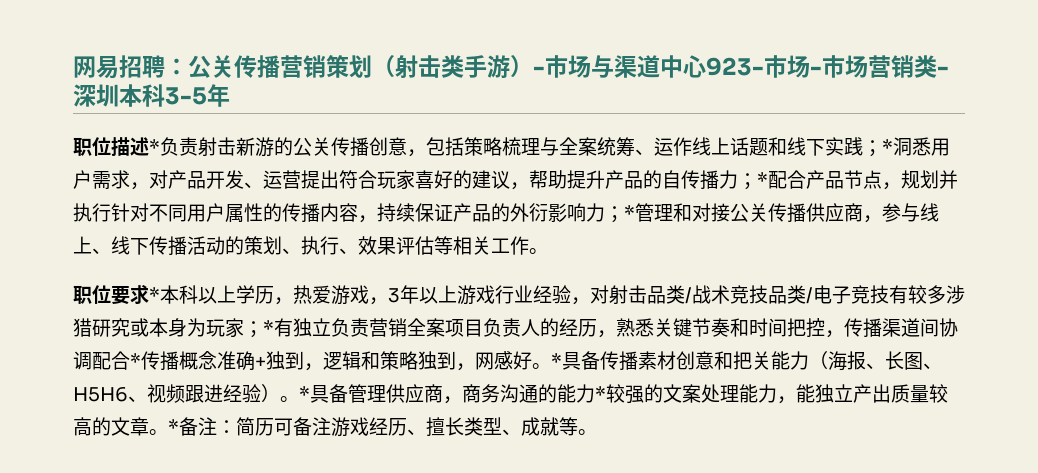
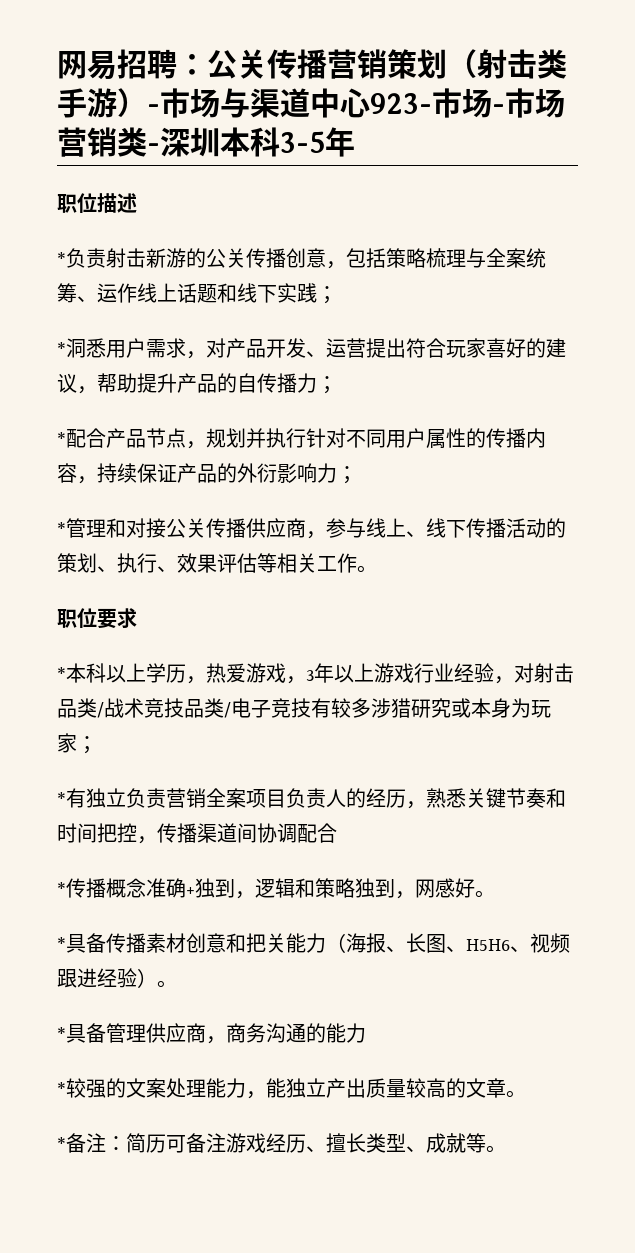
- 职位描述*负责射击新游的公关传播创意，包括策略梳理与全案统筹、运作线上话题和线下实践；*洞悉用户需求，对产品开发、运营提出符合玩家喜好的建议，帮助提升产品的自传播力；*配合产品节点，规划并执行针对不同用户属性的传播内容，持续保证产品的外衍影响力；*管理和对接公关传播供应商，参与线上、线下传播活动的策划、执行、效果评估等相关工作。
+ 职位描述
+ *负责射击新游的公关传播创意，包括策略梳理与全案统筹、运作线上话题和线下实践；
+ *洞悉用户需求，对产品开发、运营提出符合玩家喜好的建议，帮助提升产品的自传播力；
+ *配合产品节点，规划并执行针对不同用户属性的传播内容，持续保证产品的外衍影响力；
+ *管理和对接公关传播供应商，参与线上、线下传播活动的策划、执行、效果评估等相关工作。
- 职位要求*本科以上学历，热爱游戏，3年以上游戏行业经验，对射击品类/战术竞技品类/电子竞技有较多涉猎研究或本身为玩家；*有独立负责营销全案项目负责人的经历，熟悉关键节奏和时间把控，传播渠道间协调配合*传播概念准确+独到，逻辑和策略独到，网感好。*具备传播素材创意和把关能力（海报、长图、H5H6、视频跟进经验）。*具备管理供应商，商务沟通的能力*较强的文案处理能力，能独立产出质量较高的文章。*备注：
+ 职位要求
+ *本科以上学历，热爱游戏，3年以上游戏行业经验，对射击品类/战术竞技品类/电子竞技有较多涉猎研究或本身为玩家；
+ *有独立负责营销全案项目负责人的经历，熟悉关键节奏和时间把控，传播渠道间协调配合
+ *传播概念准确+独到，逻辑和策略独到，网感好。
+ *具备传播素材创意和把关能力（海报、长图、H5H6、视频跟进经验）。
+ *具备管理供应商，商务沟通的能力
+ *较强的文案处理能力，能独立产出质量较高的文章。
+ *备注：

